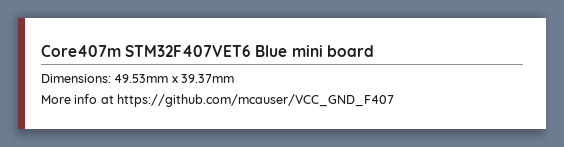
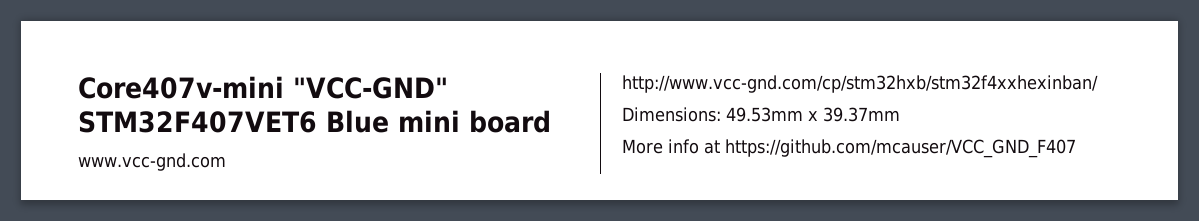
- Core407m STM32F407VET6 Blue mini board
+ Core407v-mini "VCC-GND" STM32F407VET6 Blue mini board
+ www.vcc-gnd.com http://www.vcc-gnd.com/cp/stm32hxb/stm32f4xxhexinban/

